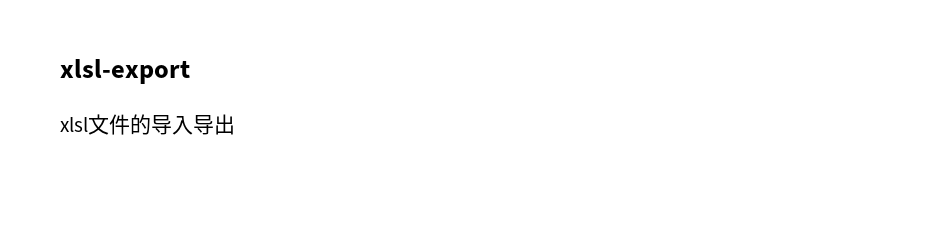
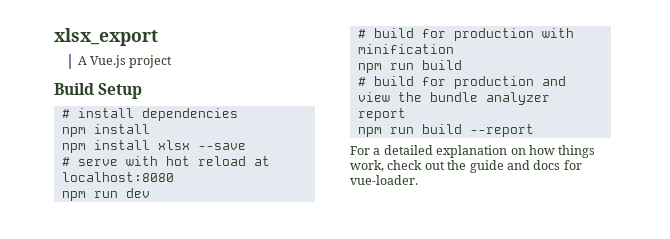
- xlsl-export
- xlsl文件的导入导出
+ xlsx_export
+ A Vue.js project
+ Build Setup
+ # install dependencies
+ npm install
+ npm install xlsx --save
+ # serve with hot reload at localhost:8080
+ npm run dev
+ # build for production with minification
+ npm run build
+ # build for production and view the bundle analyzer report
+ npm run build --report
+ For a detailed explanation on how things work, check out the guide and docs for vue-loader.

